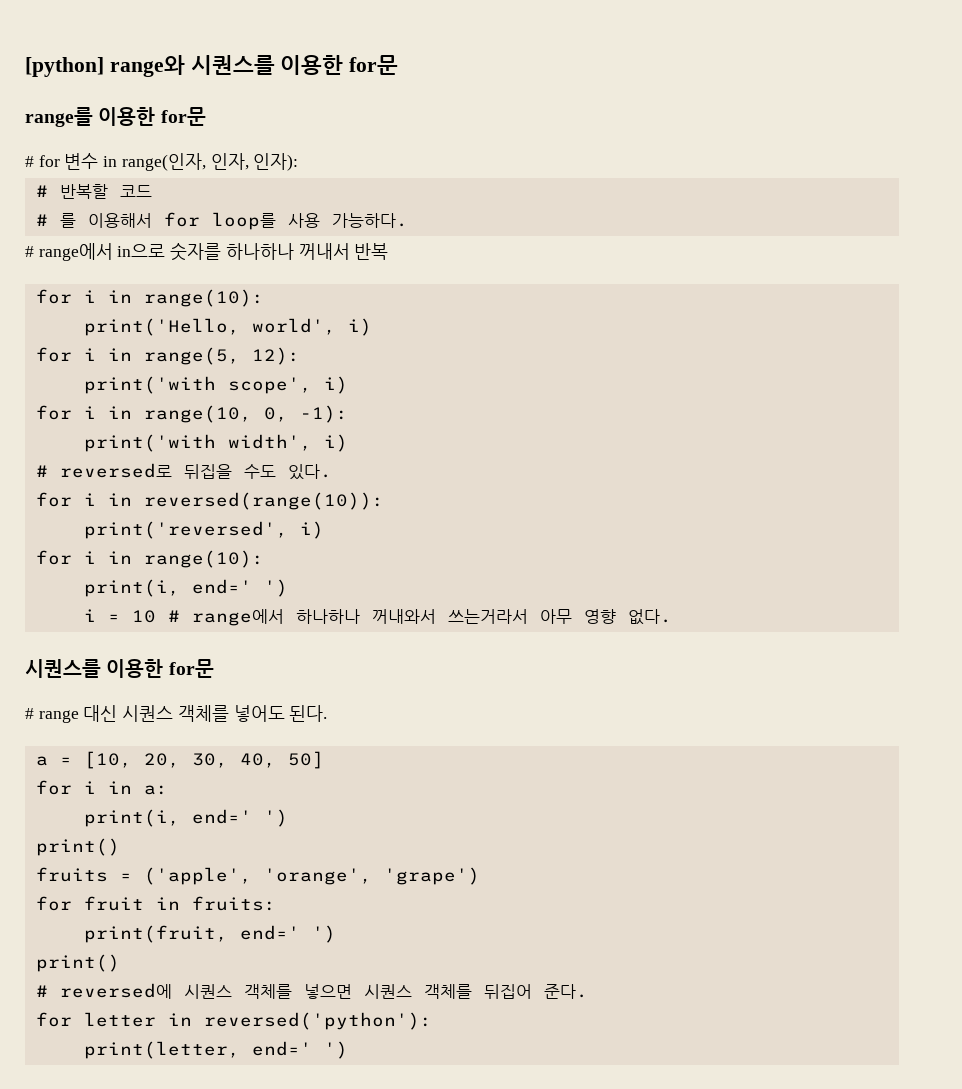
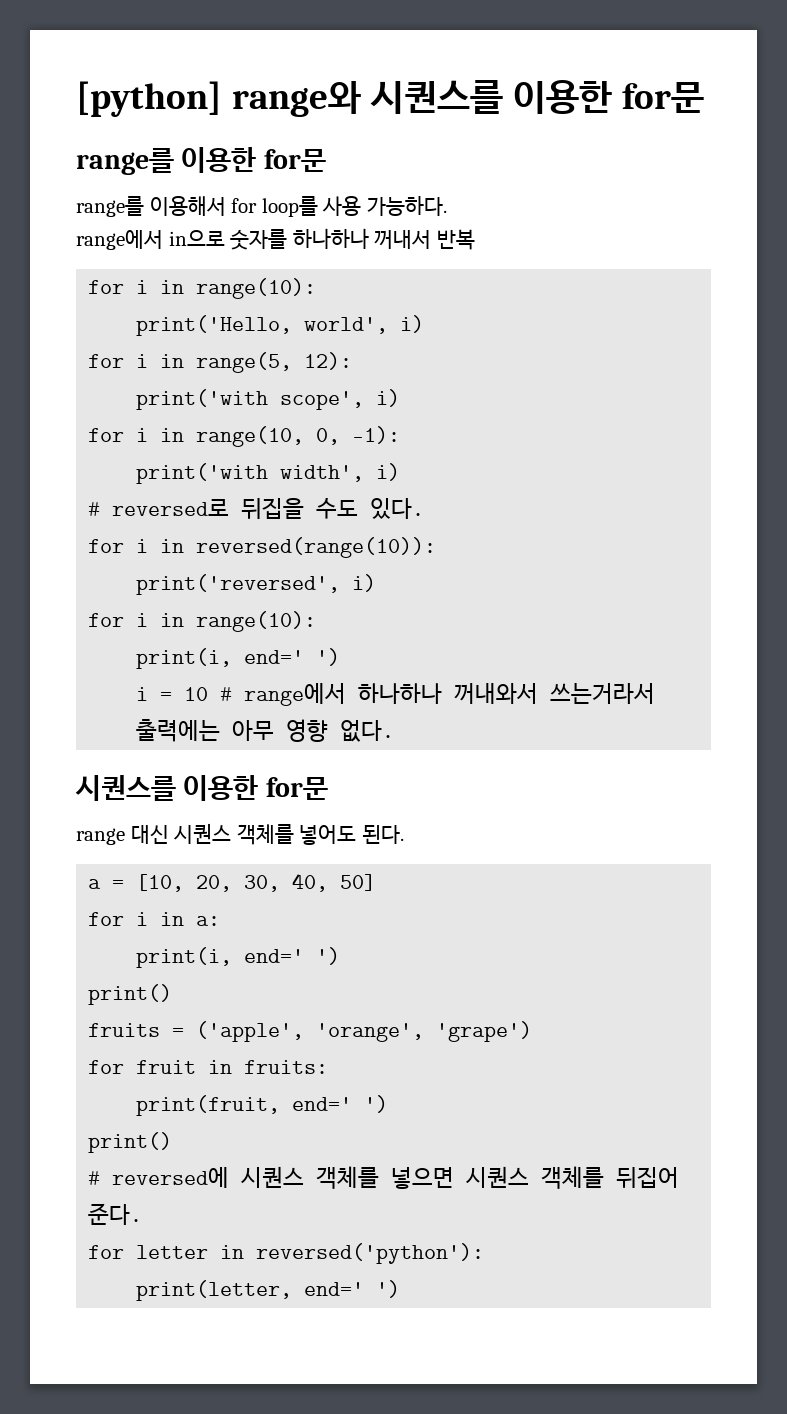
- # for 변수 in range(인자, 인자, 인자):
- # 반복할 코드
- # 를 이용해서 for loop를 사용 가능하다.
+ range를 이용해서 for loop를 사용 가능하다.
- # range에서 in으로 숫자를 하나하나 꺼내서 반복
+ range에서 in으로 숫자를 하나하나 꺼내서 반복
- i = 10 # range에서 하나하나 꺼내와서 쓰는거라서 아무 영향 없다.
+ i = 10 # range에서 하나하나 꺼내와서 쓰는거라서 출력에는 아무 영향 없다.
- # range 대신 시퀀스 객체를 넣어도 된다.
+ range 대신 시퀀스 객체를 넣어도 된다.

